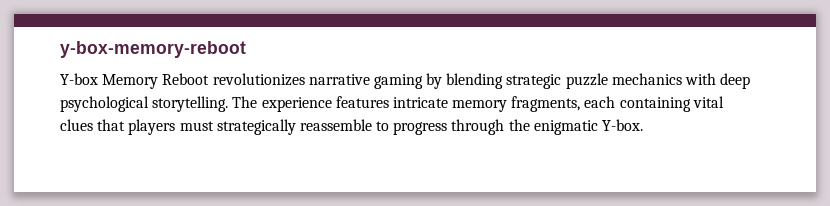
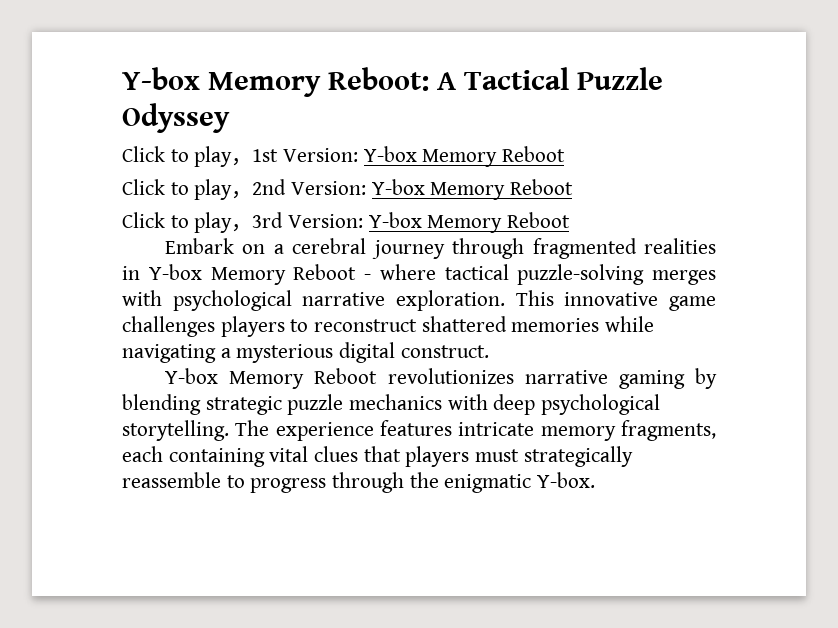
- y-box-memory-reboot
+ Y-box Memory Reboot: A Tactical Puzzle Odyssey
+ Click to play，1st Version: Y-box Memory Reboot
+ Click to play，2nd Version: Y-box Memory Reboot
+ Click to play，3rd Version: Y-box Memory Reboot
+ Embark on a cerebral journey through fragmented realities in Y-box Memory Reboot - where tactical puzzle-solving merges with psychological narrative exploration. This innovative game challenges players to reconstruct shattered memories while navigating a mysterious digital construct.

